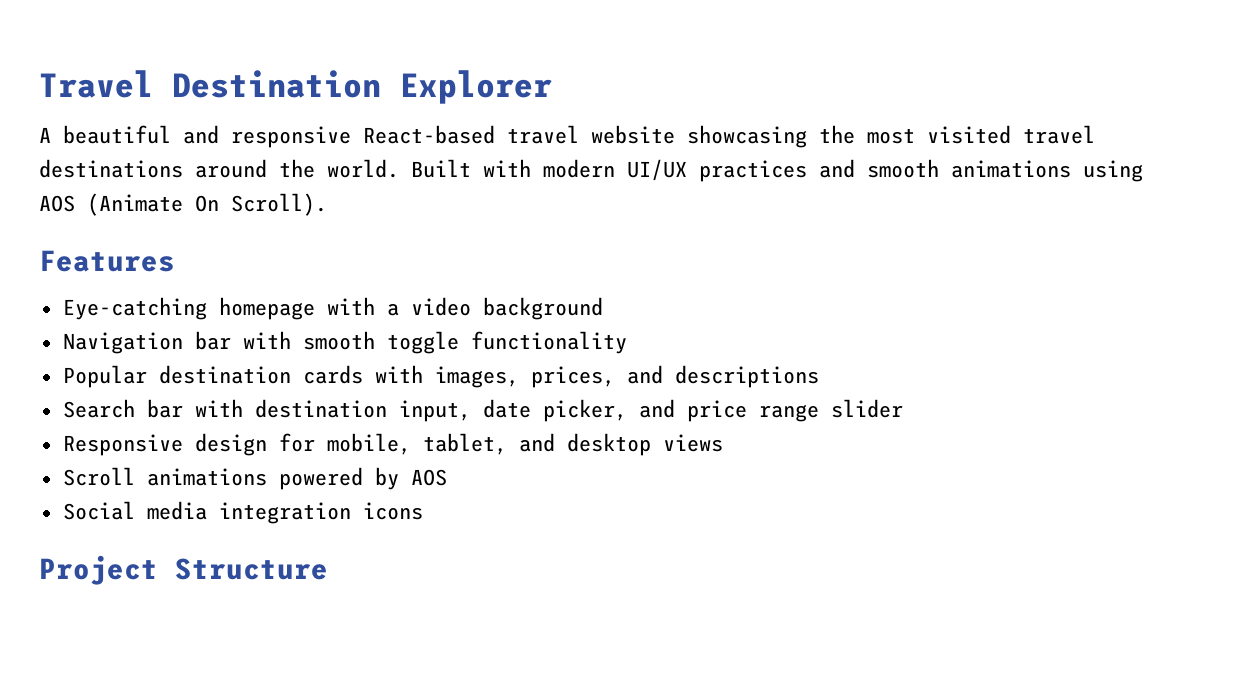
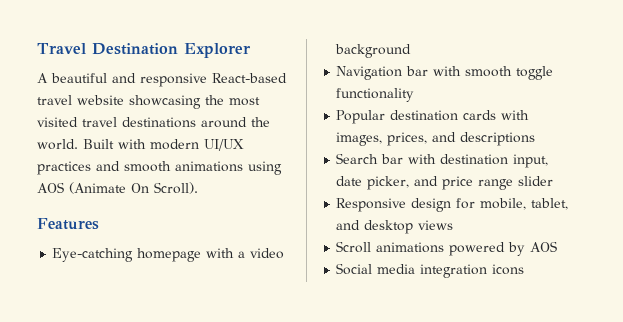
- Project Structure

